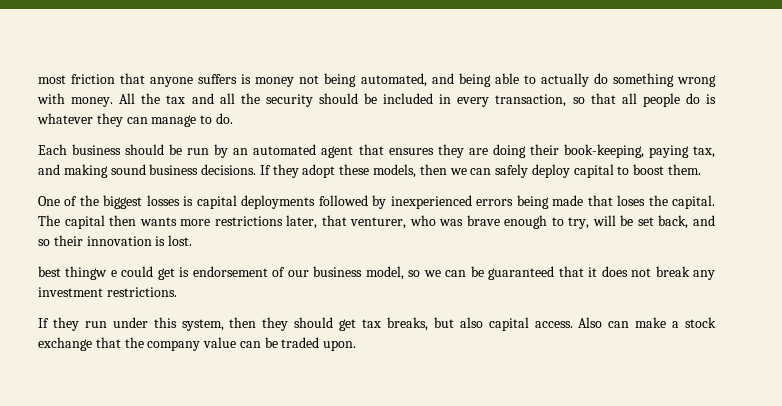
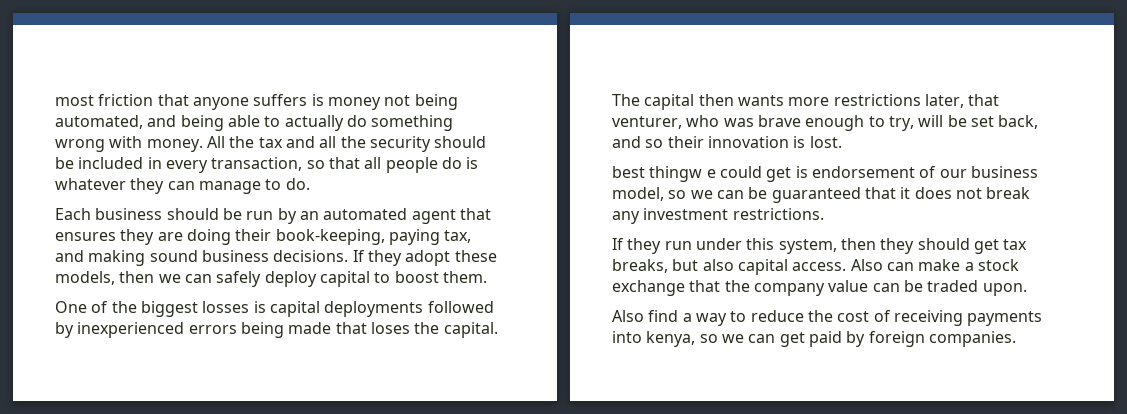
+ Also find a way to reduce the cost of receiving payments into kenya, so we can get paid by foreign companies.

